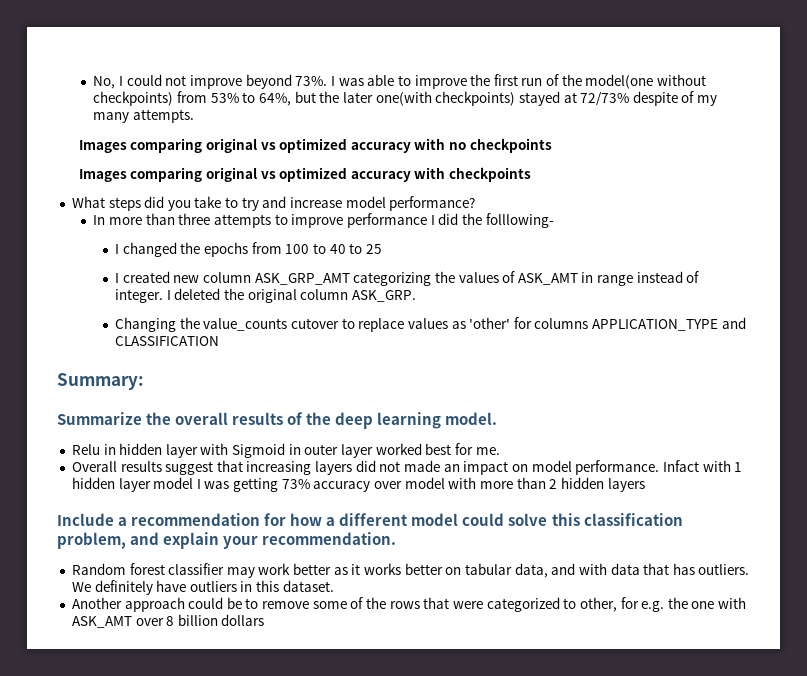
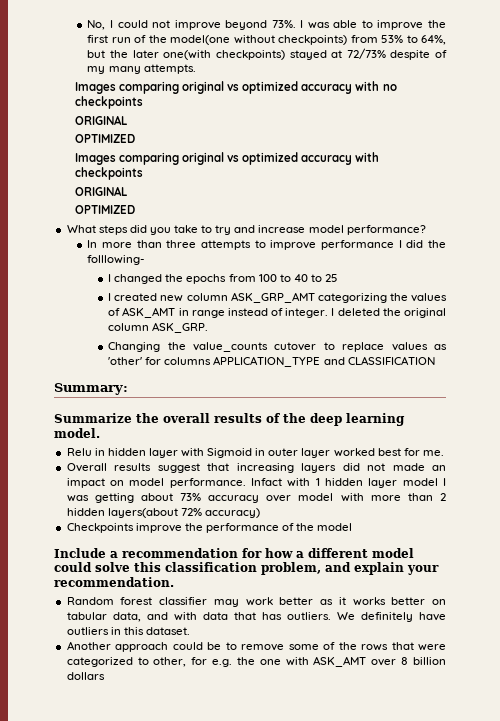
  Images comparing original vs optimized accuracy with no checkpoints
+ ORIGINAL
+ OPTIMIZED
  Images comparing original vs optimized accuracy with checkpoints
+ ORIGINAL
+ OPTIMIZED
- Infact with 1 hidden layer model I was getting 73% accuracy over model with more than 2 hidden layers
+ Infact with 1 hidden layer model I was getting about 73% accuracy over model with more than 2 hidden layers(about 72% accuracy)
+ Checkpoints improve the performance of the model

